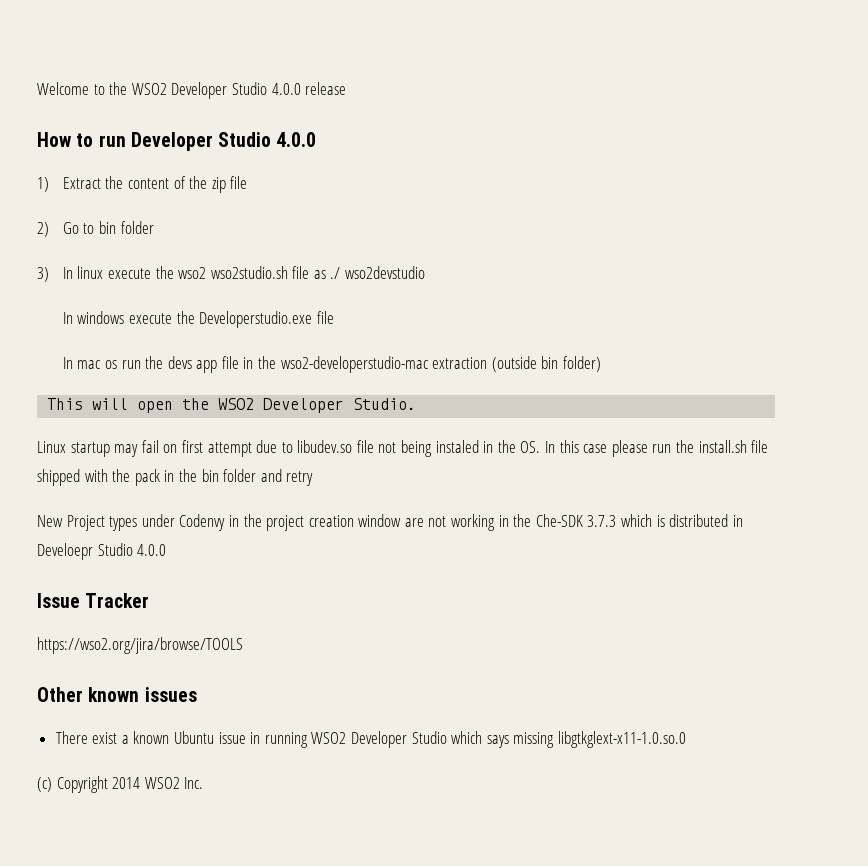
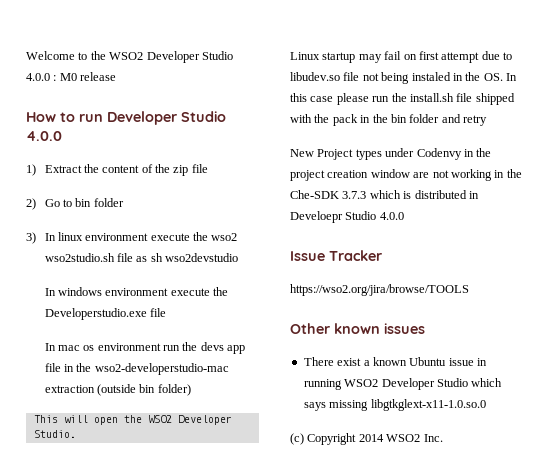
- Welcome to the WSO2 Developer Studio 4.0.0 release
+ Welcome to the WSO2 Developer Studio 4.0.0 : M0 release
- 3) In linux execute the wso2 wso2studio.sh file as ./ wso2devstudio
+ 3) In linux environment execute the wso2 wso2studio.sh file as sh wso2devstudio
- In windows execute the Developerstudio.exe file
+ In windows environment execute the Developerstudio.exe file
- In mac os run the devs app file in the wso2-developerstudio-mac extraction (outside bin folder)
+ In mac os environment run the devs app file in the wso2-developerstudio-mac extraction (outside bin folder)

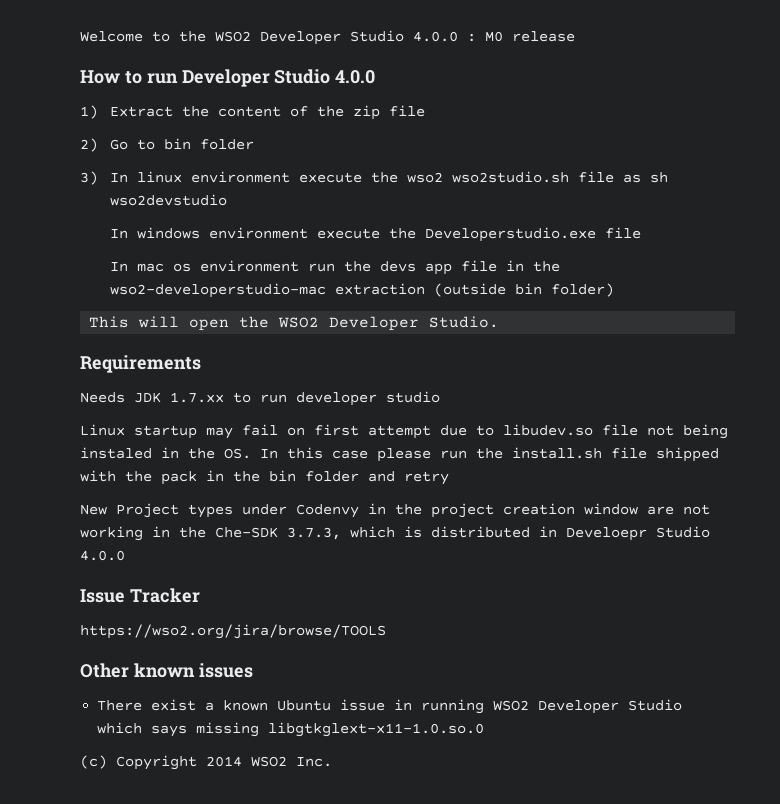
+ Requirements
+ Needs JDK 1.7.xx to run developer studio
- New Project types under Codenvy in the project creation window are not working in the Che-SDK 3.7.3 which is distributed in Develoepr Studio 4.0.0
+ New Project types under Codenvy in the project creation window are not working in the Che-SDK 3.7.3, which is distributed in Develoepr Studio 4.0.0

